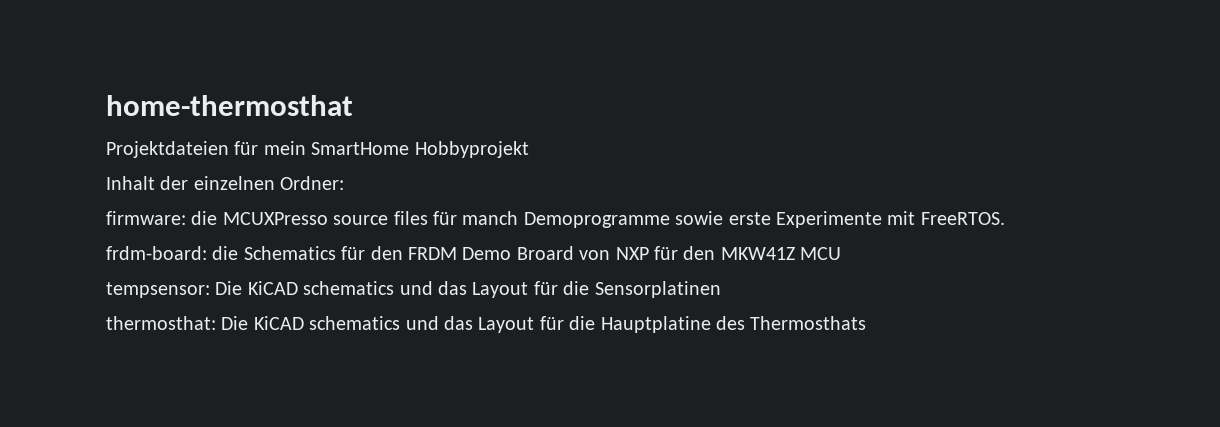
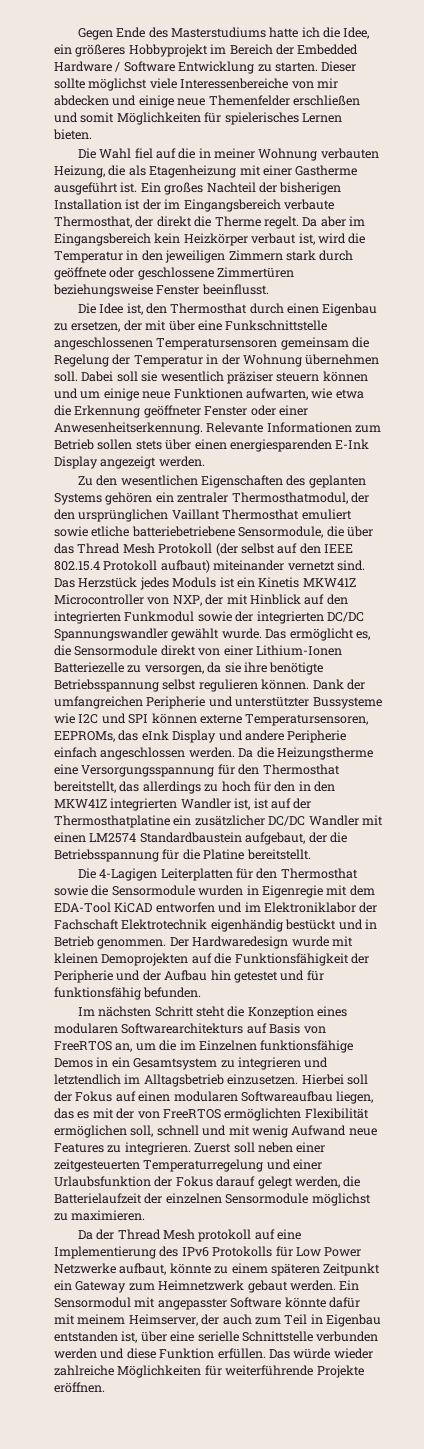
- home-thermosthat
- Projektdateien für mein SmartHome Hobbyprojekt
- Inhalt der einzelnen Ordner:
- firmware: die MCUXPresso source files für manch Demoprogramme sowie erste Experimente mit FreeRTOS.
- frdm-board: die Schematics für den FRDM Demo Broard von NXP für den MKW41Z MCU
- tempsensor: Die KiCAD schematics und das Layout für die Sensorplatinen
- thermosthat: Die KiCAD schematics und das Layout für die Hauptplatine des Thermosthats
+ Gegen Ende des Masterstudiums hatte ich die Idee, ein größeres Hobbyprojekt im Bereich der Embedded Hardware / Software Entwicklung zu starten. Dieser sollte möglichst viele Interessenbereiche von mir abdecken und einige neue Themenfelder erschließen und somit Möglichkeiten für spielerisches Lernen bieten.
+ Die Wahl fiel auf die in meiner Wohnung verbauten Heizung, die als Etagenheizung mit einer Gastherme ausgeführt ist. Ein großes Nachteil der bisherigen Installation ist der im Eingangsbereich verbaute Thermosthat, der direkt die Therme regelt. Da aber im Eingangsbereich kein Heizkörper verbaut ist, wird die Temperatur in den jeweiligen Zimmern stark durch geöffnete oder geschlossene Zimmertüren beziehungsweise Fenster beeinflusst.
+ Die Idee ist, den Thermosthat durch einen Eigenbau zu ersetzen, der mit über eine Funkschnittstelle angeschlossenen Temperatursensoren gemeinsam die Regelung der Temperatur in der Wohnung übernehmen soll. Dabei soll sie wesentlich präziser steuern können und um einige neue Funktionen aufwarten, wie etwa die Erkennung geöffneter Fenster oder einer Anwesenheitserkennung. Relevante Informationen zum Betrieb sollen stets über einen energiesparenden E-Ink Display angezeigt werden.
+ Zu den wesentlichen Eigenschaften des geplanten Systems gehören ein zentraler Thermosthatmodul, der den ursprünglichen Vaillant Thermosthat emuliert sowie etliche batteriebetriebene Sensormodule, die über das Thread Mesh Protokoll (der selbst auf den IEEE 802.15.4 Protokoll aufbaut) miteinander vernetzt sind. Das Herzstück jedes Moduls ist ein Kinetis MKW41Z Microcontroller von NXP, der mit Hinblick auf den integrierten Funkmodul sowie der integrierten DC/DC Spannungswandler gewählt wurde. Das ermöglicht es, die Sensormodule direkt von einer Lithium-Ionen Batteriezelle zu versorgen, da sie ihre benötigte Betriebsspannung selbst regulieren können. Dank der umfangreichen Peripherie und unterstützter Bussysteme wie I2C und SPI können externe Temperatursensoren, EEPROMs, das eInk Display und andere Peripherie einfach angeschlossen werden. Da die Heizungstherme eine Versorgungsspannung für den Thermosthat bereitstellt, das allerdings zu hoch für den in den MKW41Z integrierten Wandler ist, ist auf der Thermosthatplatine ein zusätzlicher DC/DC Wandler mit einen LM2574 Standardbaustein aufgebaut, der die Betriebsspannung für die Platine bereitstellt.
+ Die 4-Lagigen Leiterplatten für den Thermosthat sowie die Sensormodule wurden in Eigenregie mit dem EDA-Tool KiCAD entworfen und im Elektroniklabor der Fachschaft Elektrotechnik eigenhändig bestückt und in Betrieb genommen. Der Hardwaredesign wurde mit kleinen Demoprojekten auf die Funktionsfähigkeit der Peripherie und der Aufbau hin getestet und für funktionsfähig befunden.
+ Im nächsten Schritt steht die Konzeption eines modularen Softwarearchitekturs auf Basis von FreeRTOS an, um die im Einzelnen funktionsfähige Demos in ein Gesamtsystem zu integrieren und letztendlich im Alltagsbetrieb einzusetzen. Hierbei soll der Fokus auf einen modularen Softwareaufbau liegen, das es mit der von FreeRTOS ermöglichten Flexibilität ermöglichen soll, schnell und mit wenig Aufwand neue Features zu integrieren. Zuerst soll neben einer zeitgesteuerten Temperaturregelung und einer Urlaubsfunktion der Fokus darauf gelegt werden, die Batterielaufzeit der einzelnen Sensormodule möglichst zu maximieren.
+ Da der Thread Mesh protokoll auf eine Implementierung des IPv6 Protokolls für Low Power Netzwerke aufbaut, könnte zu einem späteren Zeitpunkt ein Gateway zum Heimnetzwerk gebaut werden. Ein Sensormodul mit angepasster Software könnte dafür mit meinem Heimserver, der auch zum Teil in Eigenbau entstanden ist, über eine serielle Schnittstelle verbunden werden und diese Funktion erfüllen. Das würde wieder zahlreiche Möglichkeiten für weiterführende Projekte eröffnen.

